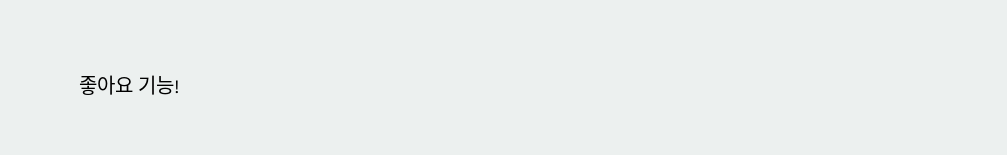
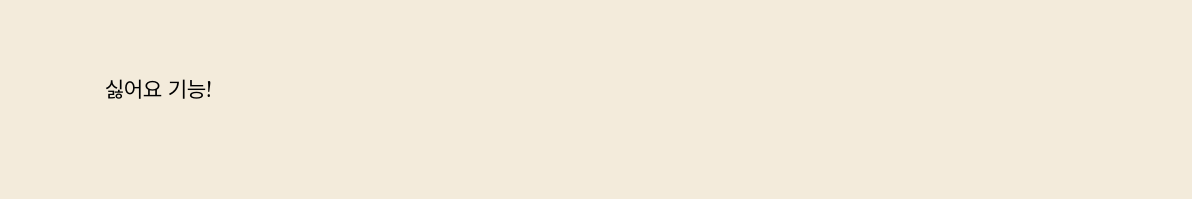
- 좋아요 기능!
+ 싫어요 기능!

